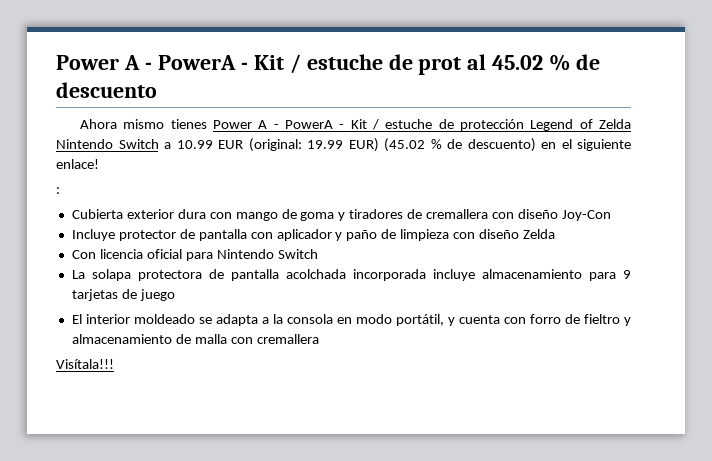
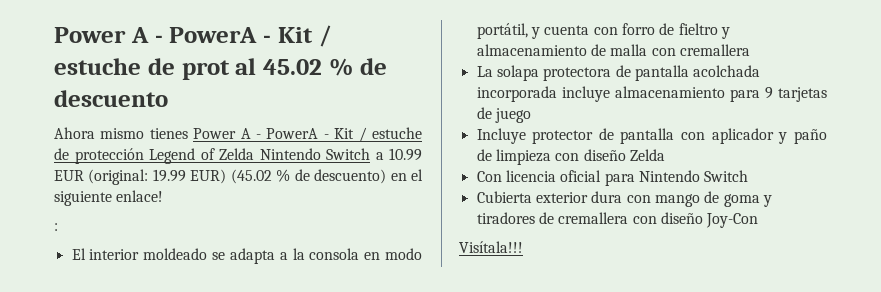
- Cubierta exterior dura con mango de goma y tiradores de cremallera con diseño Joy-Con
- Incluye protector de pantalla con aplicador y paño de limpieza con diseño Zelda
- Con licencia oficial para Nintendo Switch
- La solapa protectora de pantalla acolchada incorporada incluye almacenamiento para 9 tarjetas de juego
+ La solapa protectora de pantalla acolchada incorporada incluye almacenamiento para 9 tarjetas de juego
+ Incluye protector de pantalla con aplicador y paño de limpieza con diseño Zelda
+ Con licencia oficial para Nintendo Switch
+ Cubierta exterior dura con mango de goma y tiradores de cremallera con diseño Joy-Con

